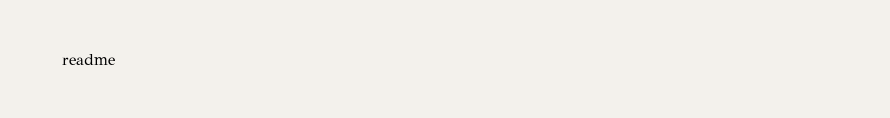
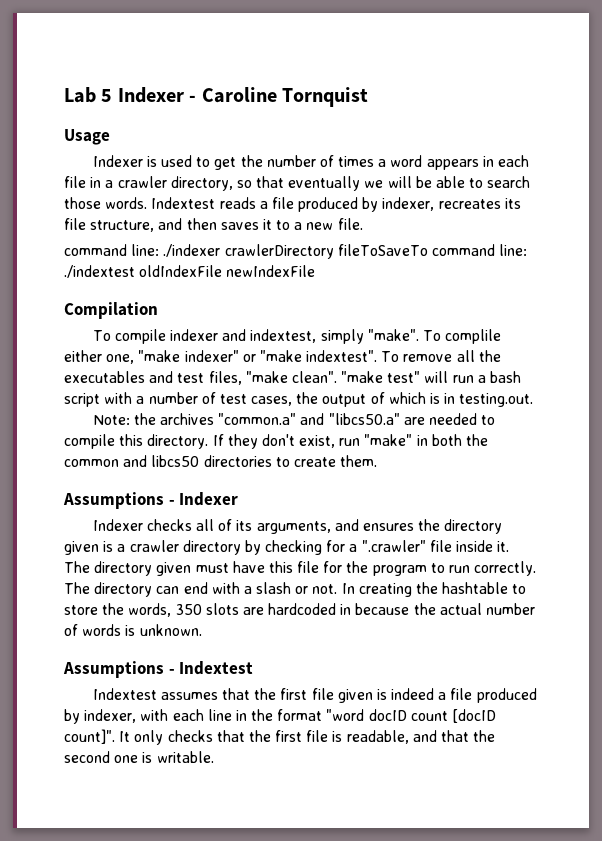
- readme
+ Lab 5 Indexer - Caroline Tornquist
+ Usage
+ Indexer is used to get the number of times a word appears in each file in a crawler directory, so that eventually we will be able to search those words. Indextest reads a file produced by indexer, recreates its file structure, and then saves it to a new file.
+ command line: ./indexer crawlerDirectory fileToSaveTo command line: ./indextest oldIndexFile newIndexFile
+ Compilation
+ To compile indexer and indextest, simply "make". To complile either one, "make indexer" or "make indextest". To remove all the executables and test files, "make clean". "make test" will run a bash script with a number of test cases, the output of which is in testing.out.
+ Note: the archives "common.a" and "libcs50.a" are needed to compile this directory. If they don't exist, run "make" in both the common and libcs50 directories to create them.
+ Assumptions - Indexer
+ Indexer checks all of its arguments, and ensures the directory given is a crawler directory by checking for a ".crawler" file inside it. The directory given must have this file for the program to run correctly. The directory can end with a slash or not. In creating the hashtable to store the words, 350 slots are hardcoded in because the actual number of words is unknown.
+ Assumptions - Indextest
+ Indextest assumes that the first file given is indeed a file produced by indexer, with each line in the format "word docID count [docID count]". It only checks that the first file is readable, and that the second one is writable.

